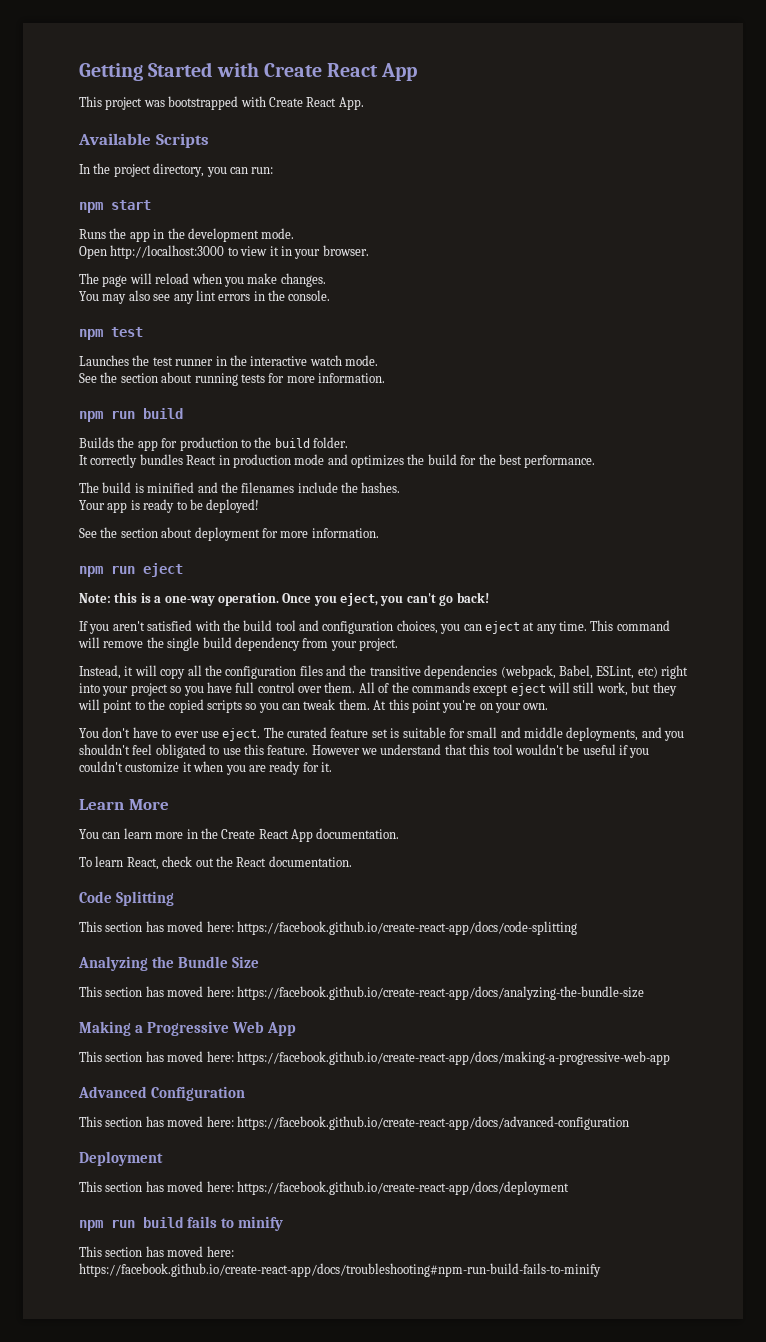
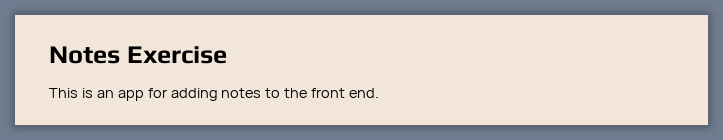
- Getting Started with Create React App
- This project was bootstrapped with Create React App.
- Available Scripts
- In the project directory, you can run:
- npm start
- Runs the app in the development mode.
- Open http://localhost:3000 to view it in your browser.
- The page will reload when you make changes.
- You may also see any lint errors in the console.
- npm test
- Launches the test runner in the interactive watch mode.
- See the section about running tests for more information.
- npm run build
- Builds the app for production to the build folder.
- It correctly bundles React in production mode and optimizes the build for the best performance.
- The build is minified and the filenames include the hashes.
- Your app is ready to be deployed!
- See the section about deployment for more information.
- npm run eject
- Note: this is a one-way operation. Once you eject, you can't go back!
- If you aren't satisfied with the build tool and configuration choices, you can eject at any time. This command will remove the single build dependency from your project.
- Instead, it will copy all the configuration files and the transitive dependencies (webpack, Babel, ESLint, etc) right into your project so you have full control over them. All of the commands except eject will still work, but they will point to the copied scripts so you can tweak them. At this point you're on your own.
- You don't have to ever use eject. The curated feature set is suitable for small and middle deployments, and you shouldn't feel obligated to use this feature. However we understand that this tool wouldn't be useful if you couldn't customize it when you are ready for it.
- Learn More
- You can learn more in the Create React App documentation.
- To learn React, check out the React documentation.
- Code Splitting
- This section has moved here: https://facebook.github.io/create-react-app/docs/code-splitting
- Analyzing the Bundle Size
- This section has moved here: https://facebook.github.io/create-react-app/docs/analyzing-the-bundle-size
- Making a Progressive Web App
- This section has moved here: https://facebook.github.io/create-react-app/docs/making-a-progressive-web-app
- Advanced Configuration
- This section has moved here: https://facebook.github.io/create-react-app/docs/advanced-configuration
- Deployment
- This section has moved here: https://facebook.github.io/create-react-app/docs/deployment
- npm run build fails to minify
- This section has moved here: https://facebook.github.io/create-react-app/docs/troubleshooting#npm-run-build-fails-to-minify
+ Notes Exercise
+ This is an app for adding notes to the front end.

